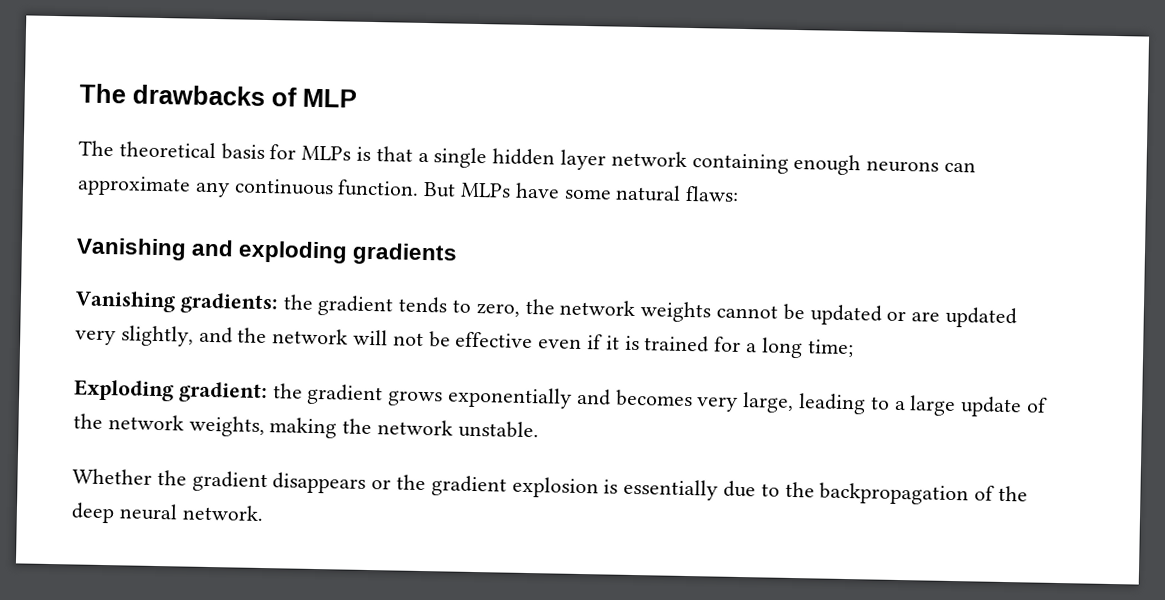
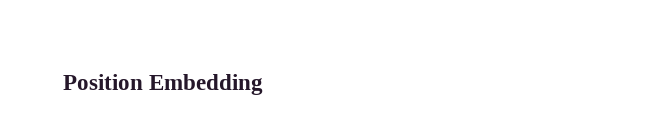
- The drawbacks of MLP
- The theoretical basis for MLPs is that a single hidden layer network containing enough neurons can approximate any continuous function. But MLPs have some natural flaws:
- Vanishing and exploding gradients
- Vanishing gradients: the gradient tends to zero, the network weights cannot be updated or are updated very slightly, and the network will not be effective even if it is trained for a long time;
- Exploding gradient: the gradient grows exponentially and becomes very large, leading to a large update of the network weights, making the network unstable.
- Whether the gradient disappears or the gradient explosion is essentially due to the backpropagation of the deep neural network.
+ Position Embedding

